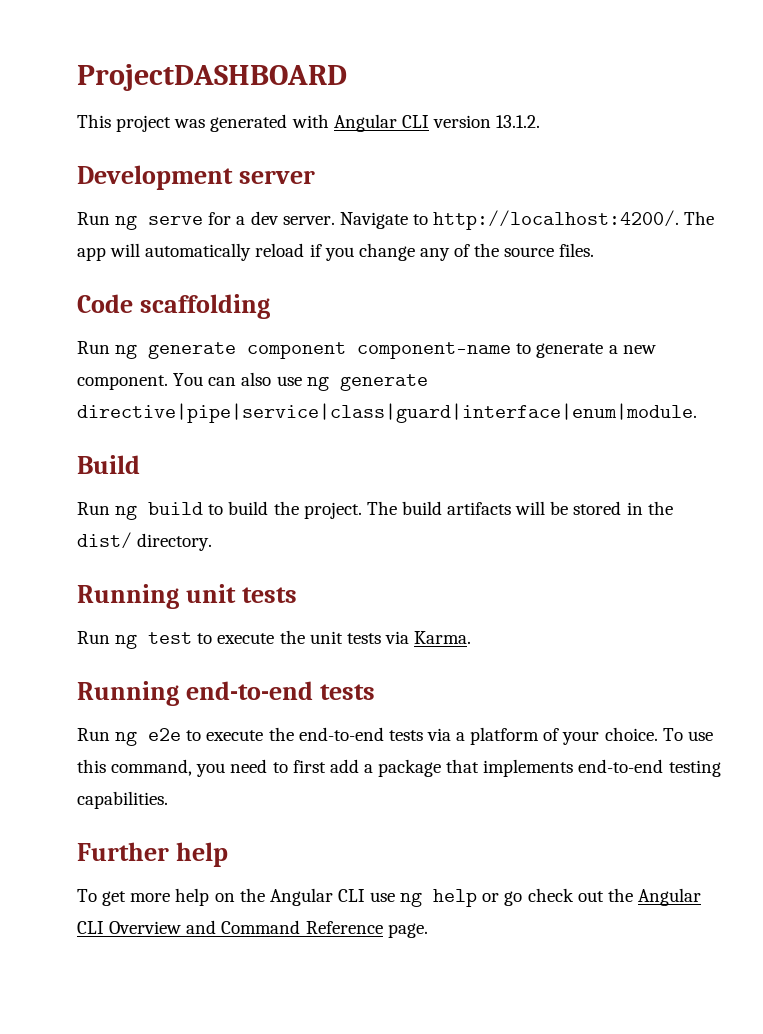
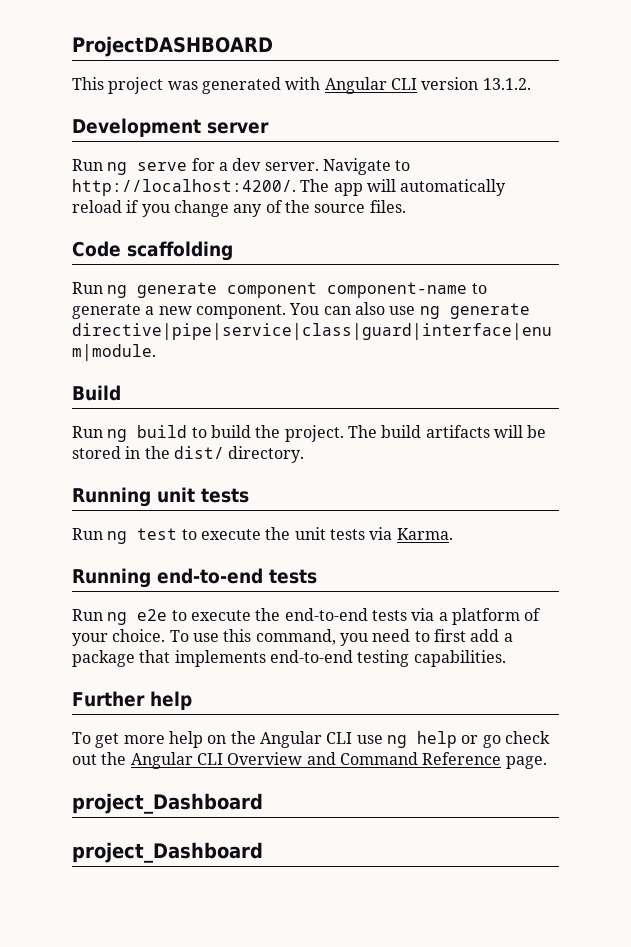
  To get more help on the Angular CLI use ng help or go check out the Angular CLI Overview and Command Reference page.
+ project_Dashboard
+ project_Dashboard

